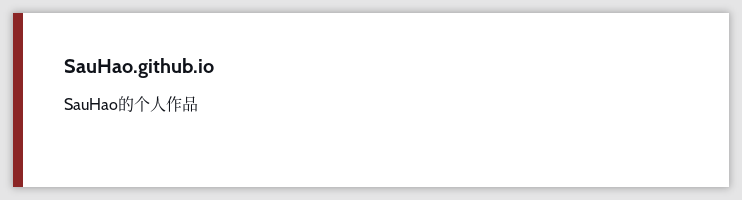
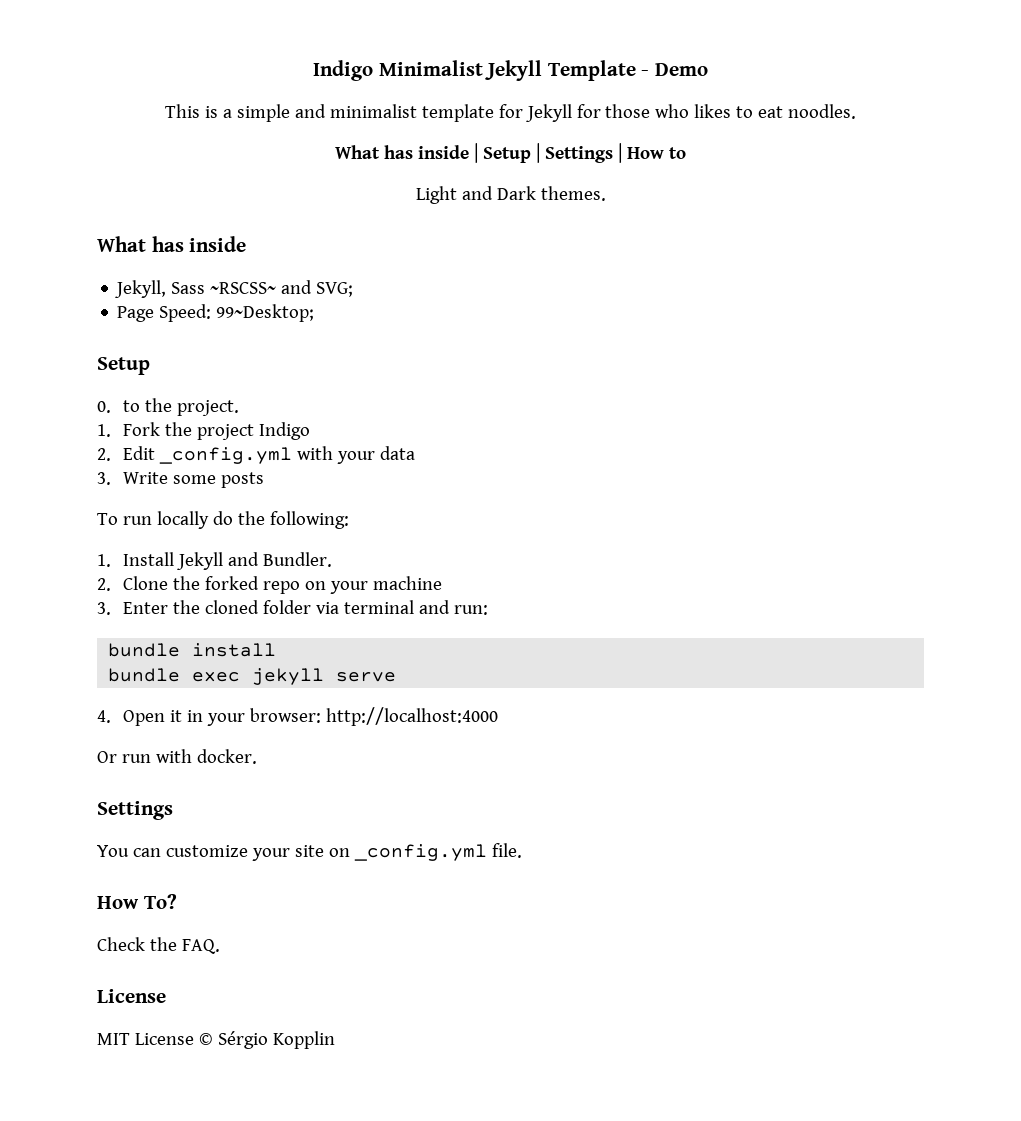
- SauHao.github.io
- SauHao的个人作品
+ Indigo Minimalist Jekyll Template - Demo
+ This is a simple and minimalist template for Jekyll for those who likes to eat noodles.
+ What has inside | Setup | Settings | How to
+ Light and Dark themes.
+ What has inside
+ Jekyll, Sass ~RSCSS~ and SVG;
+ Page Speed: 99~Desktop;
+ Setup
+ 0. to the project.
+ 1. Fork the project Indigo
+ 2. Edit _config.yml with your data
+ 3. Write some posts
+ To run locally do the following:
+ 1. Install Jekyll and Bundler.
+ 2. Clone the forked repo on your machine
+ 3. Enter the cloned folder via terminal and run:
+ bundle install
+ bundle exec jekyll serve
+ 4. Open it in your browser: http://localhost:4000
+ Or run with docker.
+ Settings
+ You can customize your site on _config.yml file.
+ How To?
+ Check the FAQ.
+ License
+ MIT License © Sérgio Kopplin

